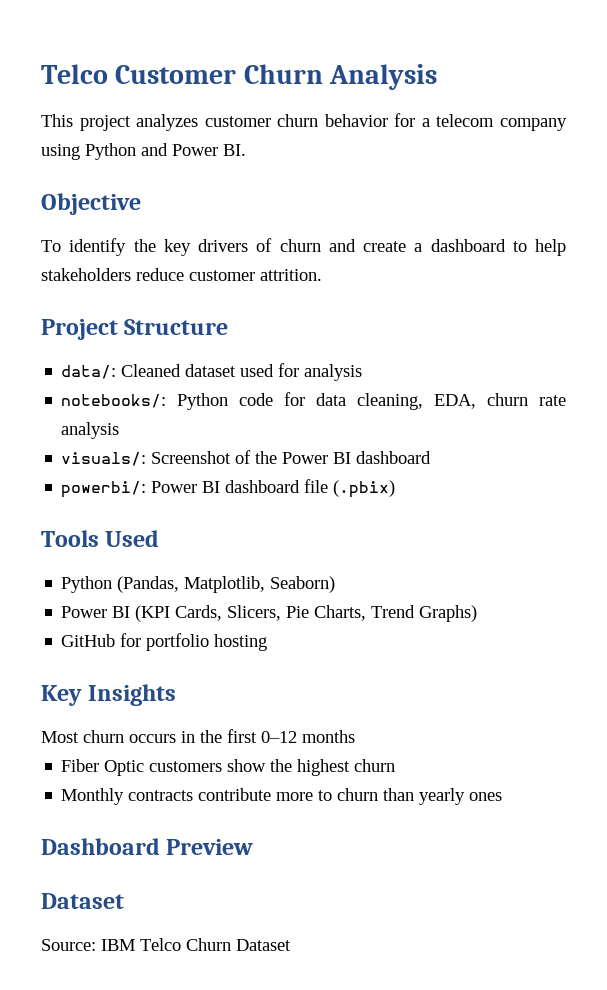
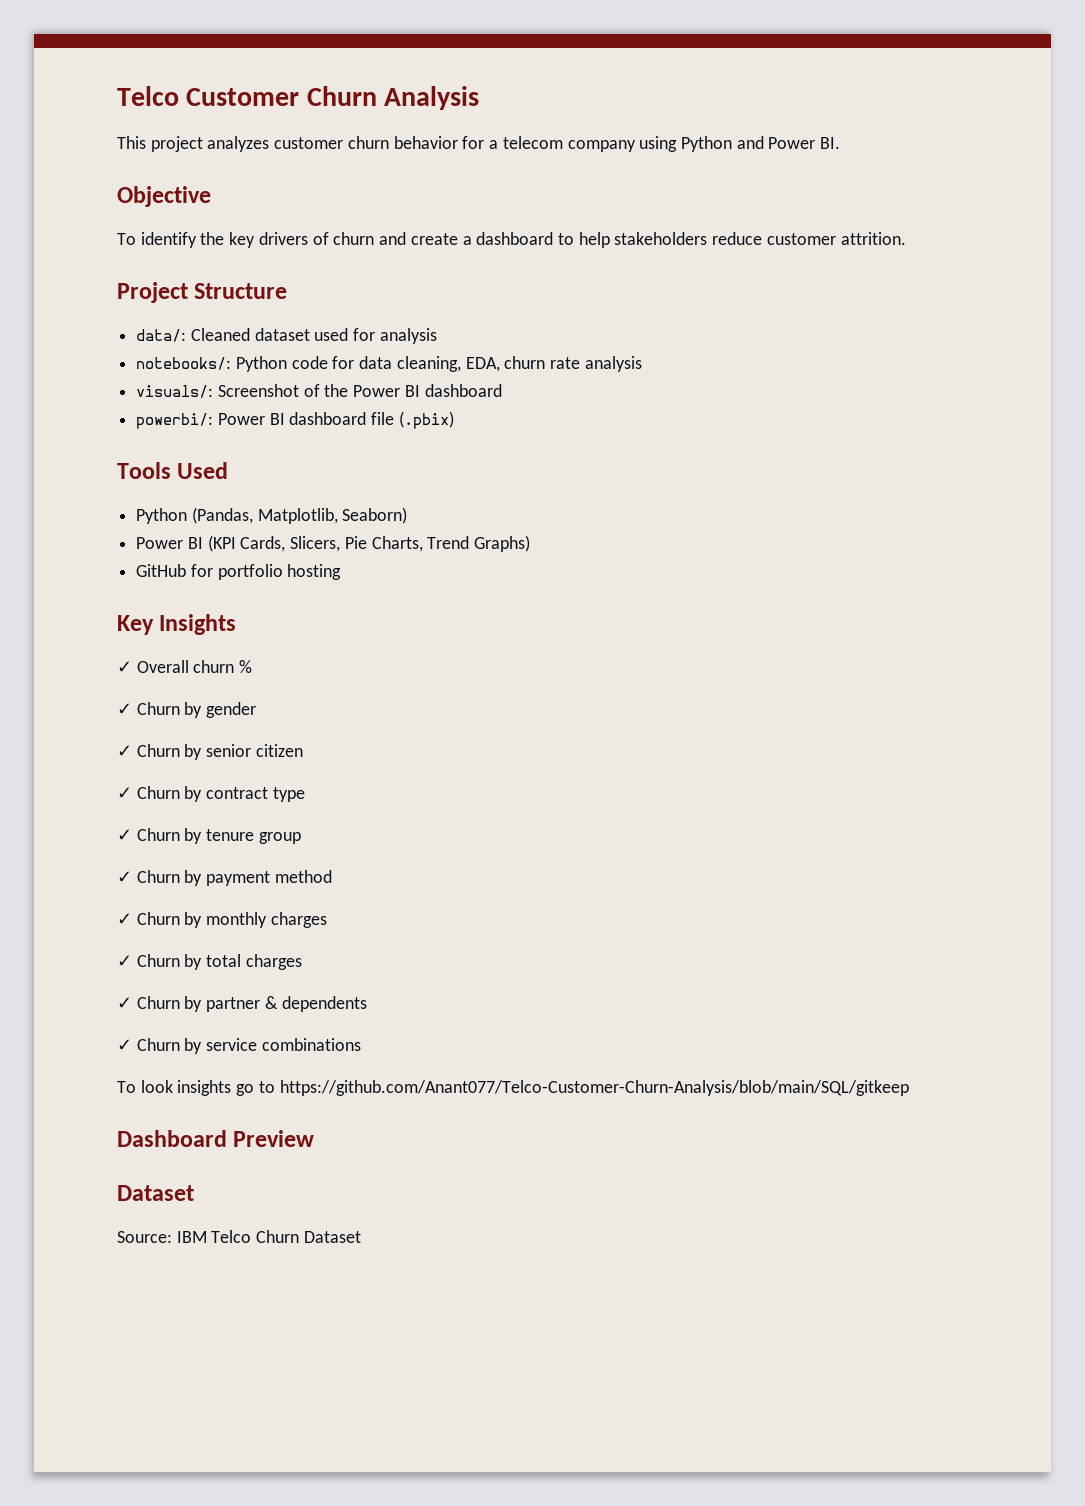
- Most churn occurs in the first 0–12 months
- Fiber Optic customers show the highest churn
- Monthly contracts contribute more to churn than yearly ones
+ ✓ Overall churn %
+ ✓ Churn by gender
+ ✓ Churn by senior citizen
+ ✓ Churn by contract type
+ ✓ Churn by tenure group
+ ✓ Churn by payment method
+ ✓ Churn by monthly charges
+ ✓ Churn by total charges
+ ✓ Churn by partner & dependents
+ ✓ Churn by service combinations
+ To look insights go to https://github.com/Anant077/Telco-Customer-Churn-Analysis/blob/main/SQL/gitkeep

